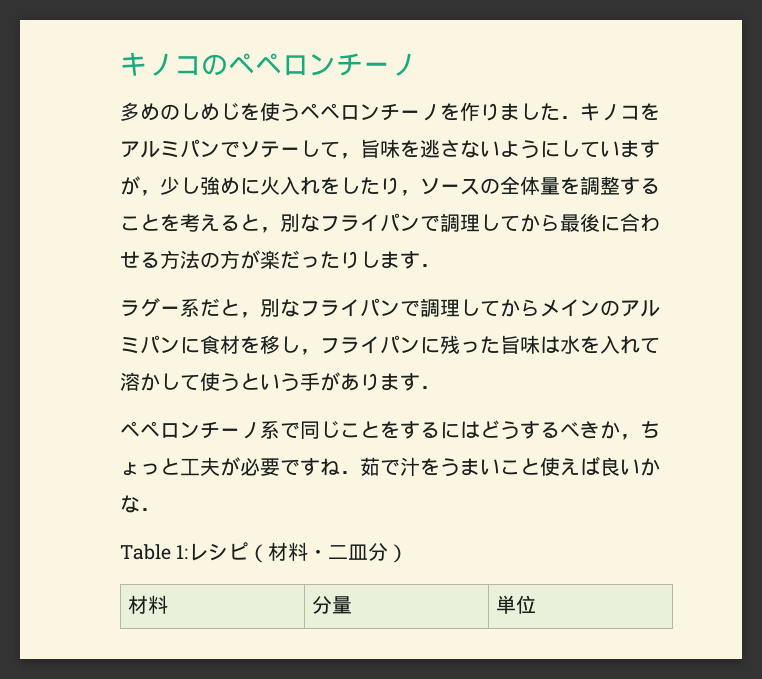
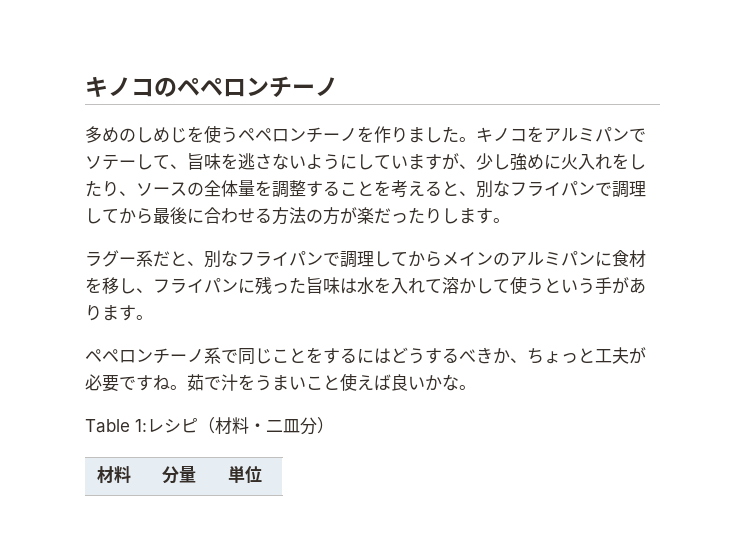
- 多めのしめじを使うペペロンチーノを作りました．キノコをアルミパンでソテーして，旨味を逃さないようにしていますが，少し強めに火入れをしたり，ソースの全体量を調整することを考えると，別なフライパンで調理してから最後に合わせる方法の方が楽だったりします．
+ 多めのしめじを使うペペロンチーノを作りました。キノコをアルミパンでソテーして、旨味を逃さないようにしていますが、少し強めに火入れをしたり、ソースの全体量を調整することを考えると、別なフライパンで調理してから最後に合わせる方法の方が楽だったりします。
- ラグー系だと，別なフライパンで調理してからメインのアルミパンに食材を移し，フライパンに残った旨味は水を入れて溶かして使うという手があります．
+ ラグー系だと、別なフライパンで調理してからメインのアルミパンに食材を移し、フライパンに残った旨味は水を入れて溶かして使うという手があります。
- ペペロンチーノ系で同じことをするにはどうするべきか，ちょっと工夫が必要ですね．茹で汁をうまいこと使えば良いかな．
+ ペペロンチーノ系で同じことをするにはどうするべきか、ちょっと工夫が必要ですね。茹で汁をうまいこと使えば良いかな。

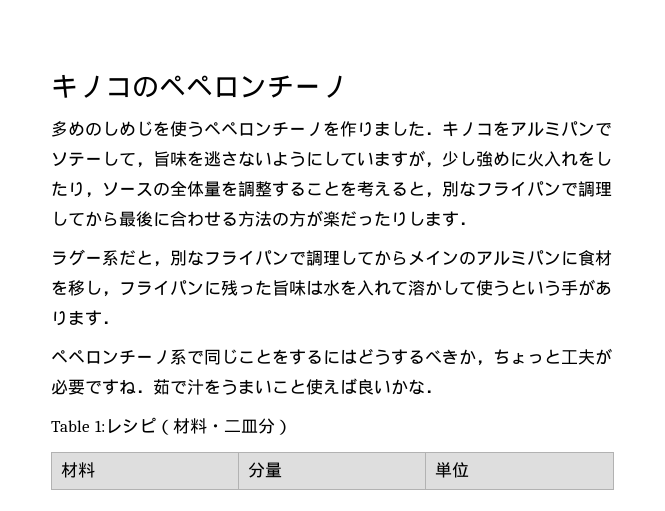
- 多めのしめじを使うペペロンチーノを作りました。キノコをアルミパンでソテーして、旨味を逃さないようにしていますが、少し強めに火入れをしたり、ソースの全体量を調整することを考えると、別なフライパンで調理してから最後に合わせる方法の方が楽だったりします。
+ 多めのしめじを使うペペロンチーノを作りました．キノコをアルミパンでソテーして，旨味を逃さないようにしていますが，少し強めに火入れをしたり，ソースの全体量を調整することを考えると，別なフライパンで調理してから最後に合わせる方法の方が楽だったりします．
- ラグー系だと、別なフライパンで調理してからメインのアルミパンに食材を移し、フライパンに残った旨味は水を入れて溶かして使うという手があります。
+ ラグー系だと，別なフライパンで調理してからメインのアルミパンに食材を移し，フライパンに残った旨味は水を入れて溶かして使うという手があります．
- ペペロンチーノ系で同じことをするにはどうするべきか、ちょっと工夫が必要ですね。茹で汁をうまいこと使えば良いかな。
+ ペペロンチーノ系で同じことをするにはどうするべきか，ちょっと工夫が必要ですね．茹で汁をうまいこと使えば良いかな．

